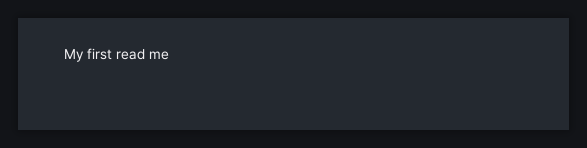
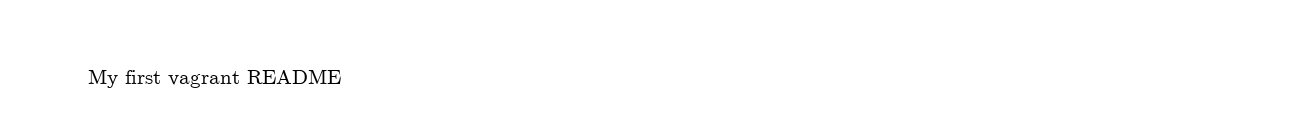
- My first read me
+ My first vagrant README

